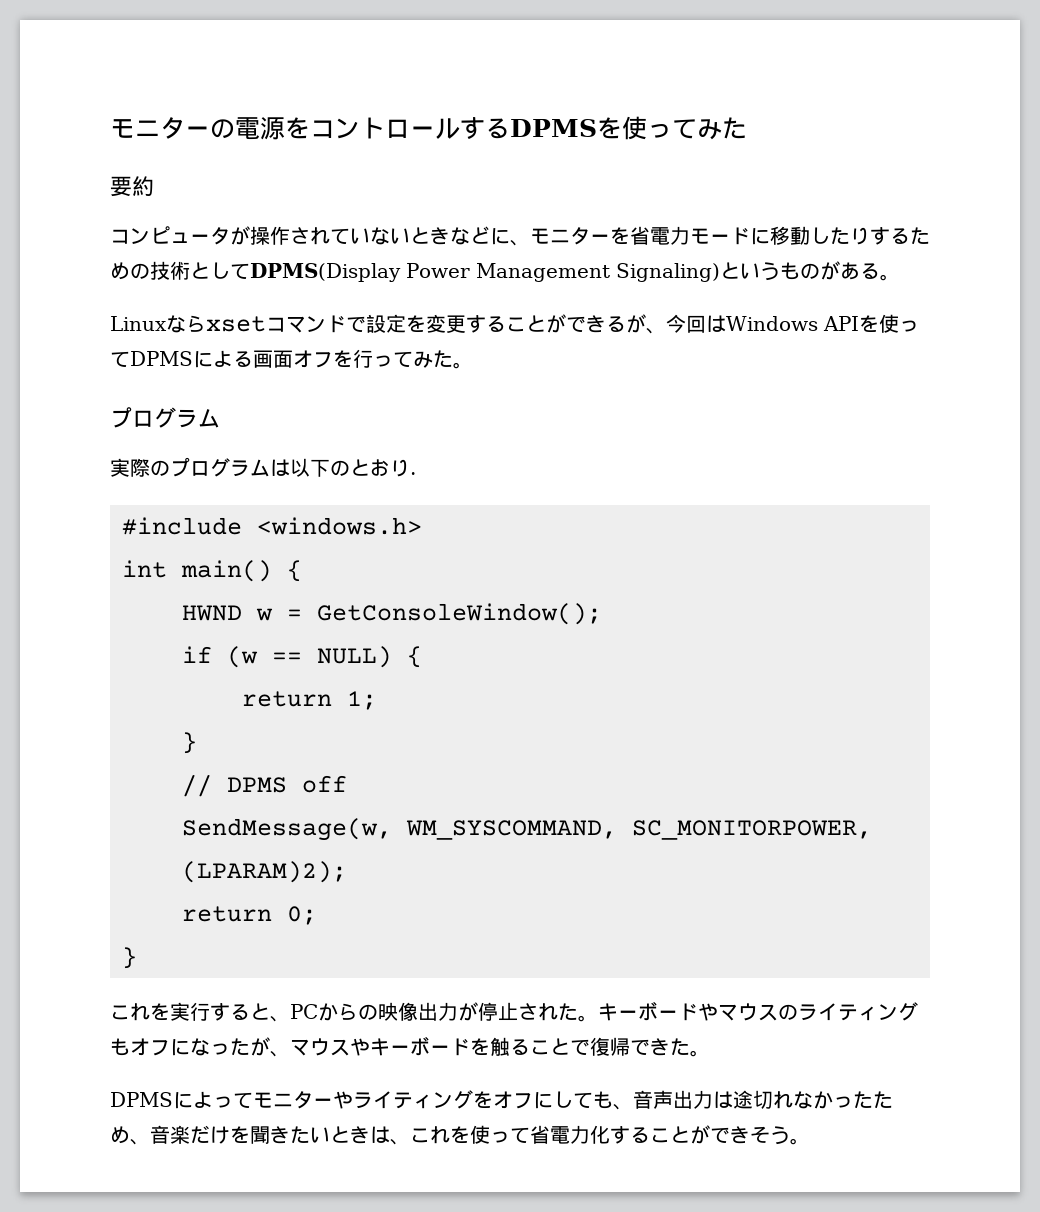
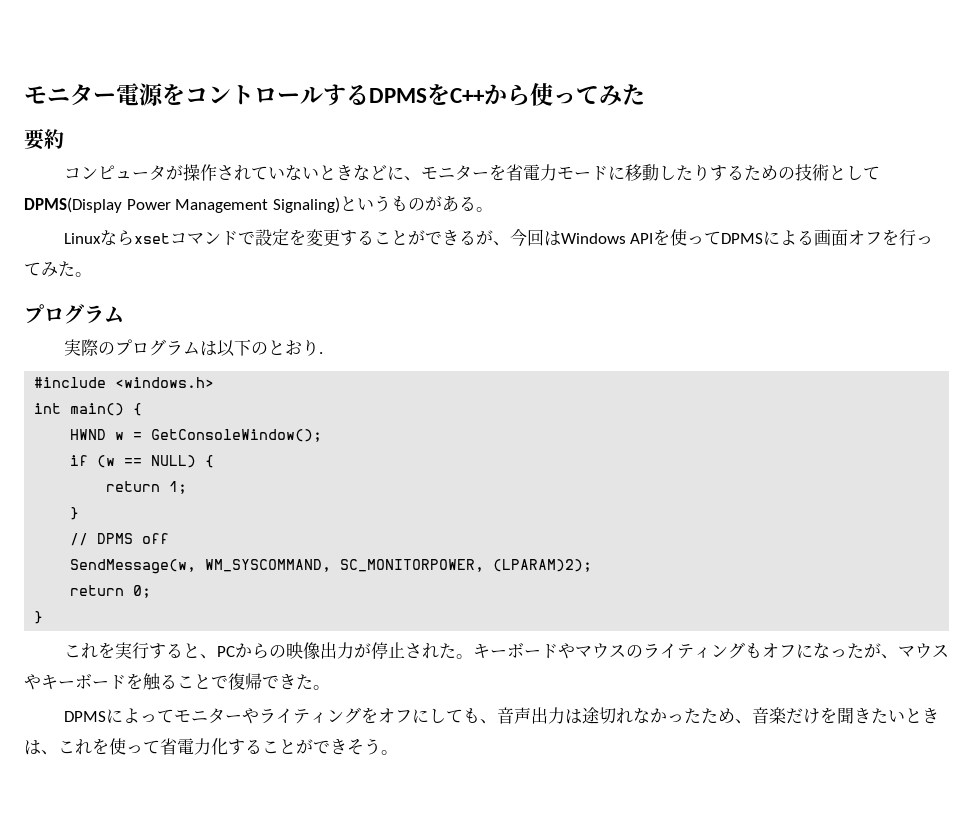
- モニターの電源をコントロールするDPMSを使ってみた
+ モニター電源をコントロールするDPMSをC++から使ってみた

